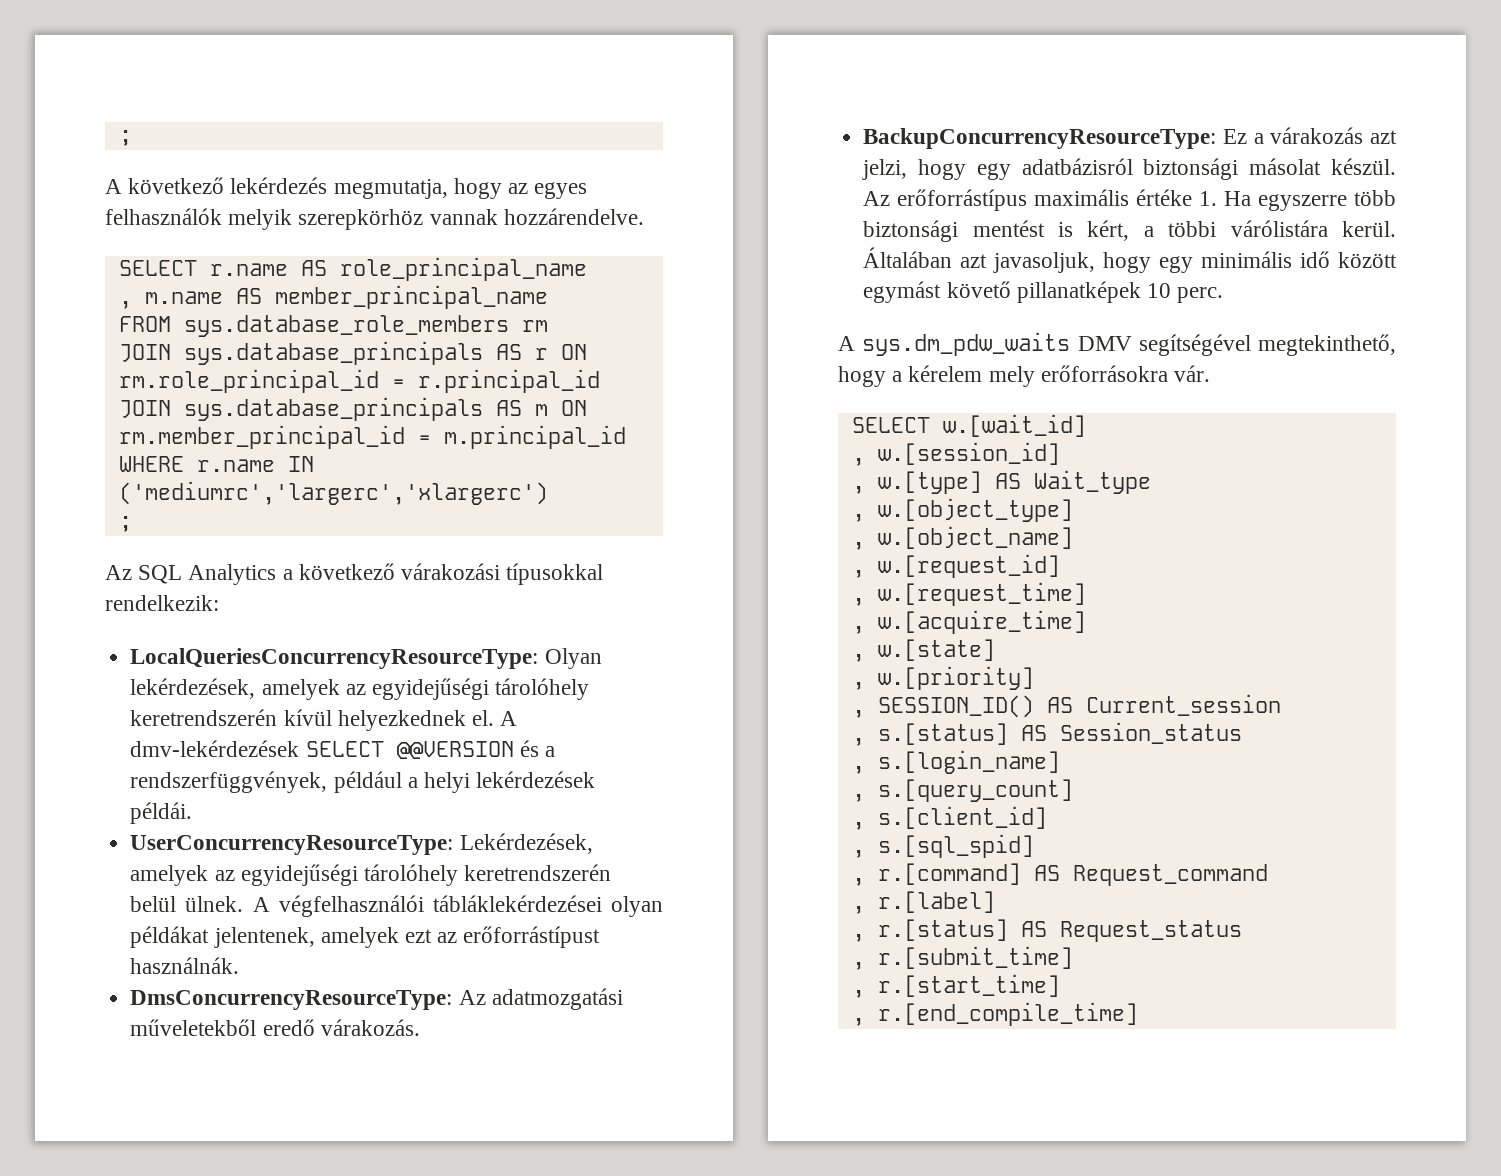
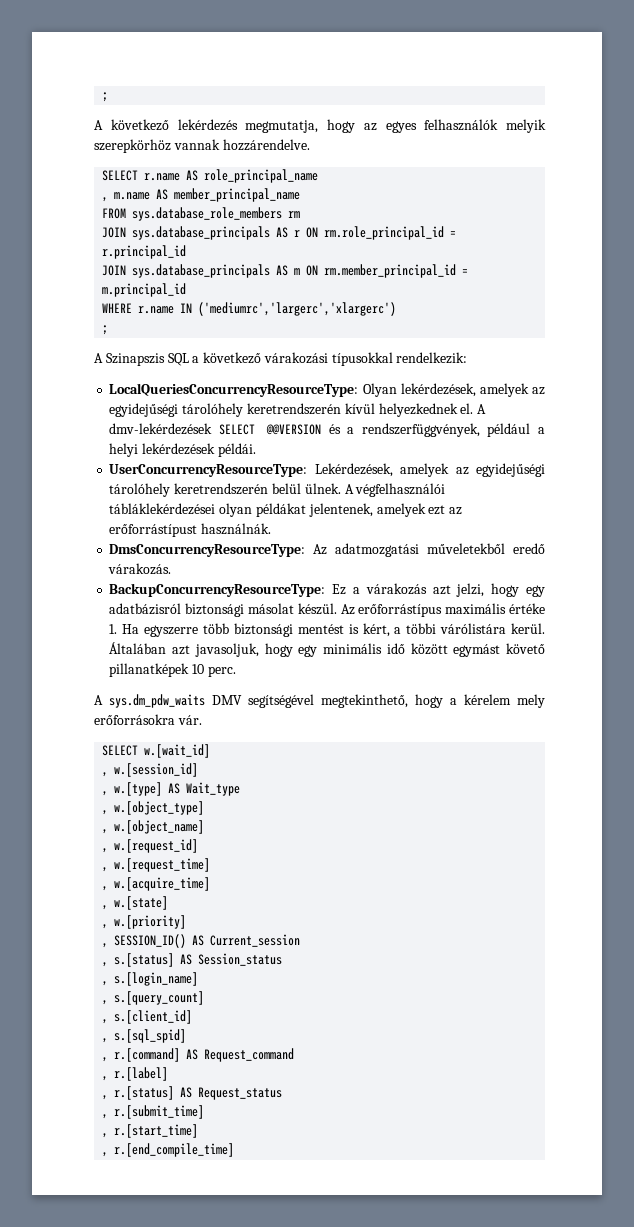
- Az SQL Analytics a következő várakozási típusokkal rendelkezik:
+ A Szinapszis SQL a következő várakozási típusokkal rendelkezik:

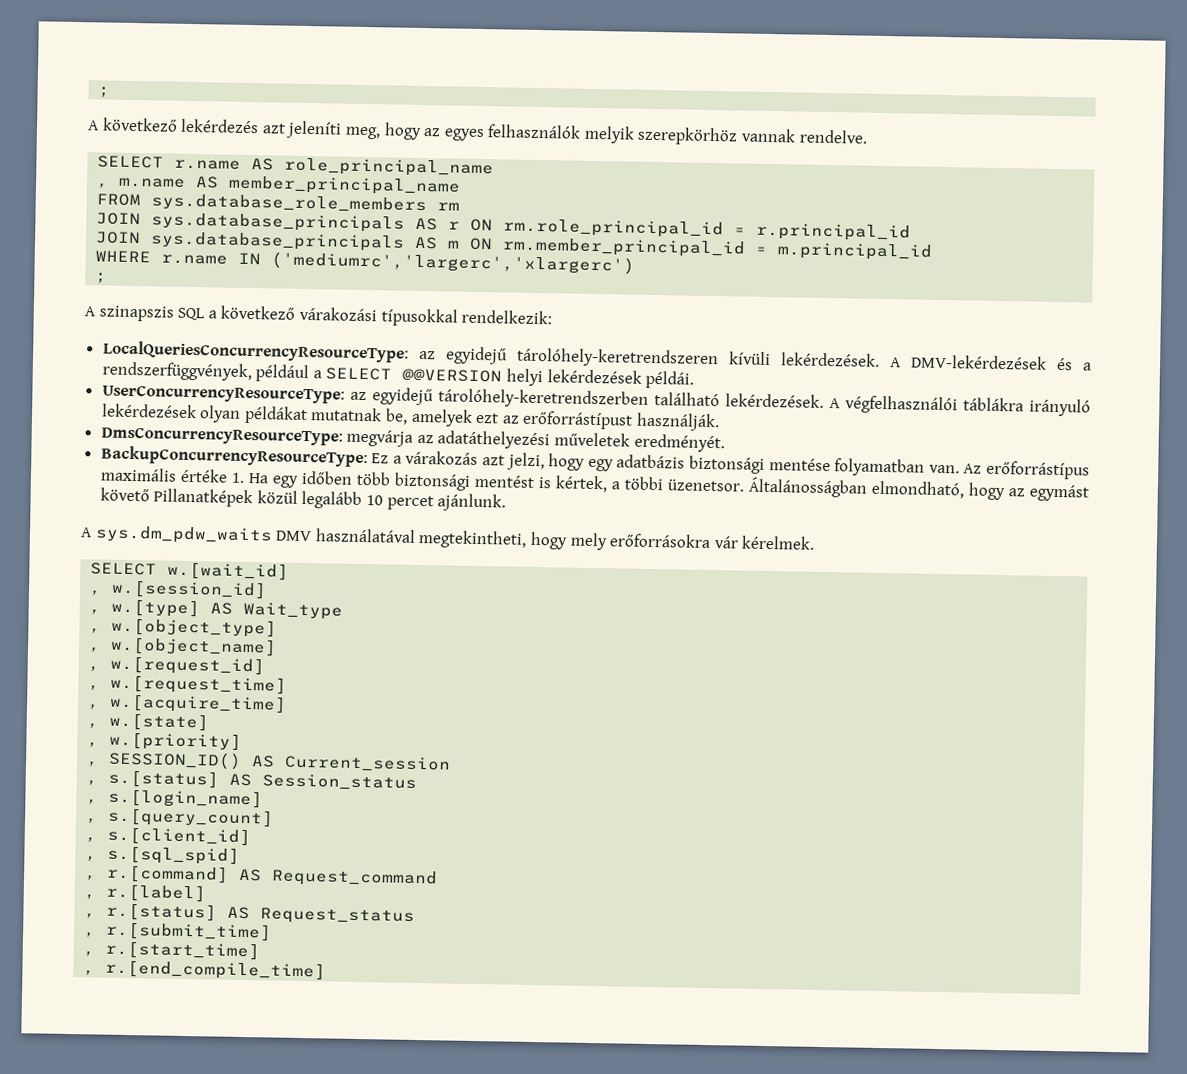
- A következő lekérdezés megmutatja, hogy az egyes felhasználók melyik szerepkörhöz vannak hozzárendelve.
+ A következő lekérdezés azt jeleníti meg, hogy az egyes felhasználók melyik szerepkörhöz vannak rendelve.
- A Szinapszis SQL a következő várakozási típusokkal rendelkezik:
+ A szinapszis SQL a következő várakozási típusokkal rendelkezik:
- LocalQueriesConcurrencyResourceType: Olyan lekérdezések, amelyek az egyidejűségi tárolóhely keretrendszerén kívül helyezkednek el. A dmv-lekérdezések SELECT @@VERSION és a rendszerfüggvények, például a helyi lekérdezések példái.
+ LocalQueriesConcurrencyResourceType: az egyidejű tárolóhely-keretrendszeren kívüli lekérdezések. A DMV-lekérdezések és a rendszerfüggvények, például a SELECT @@VERSION helyi lekérdezések példái.
- UserConcurrencyResourceType: Lekérdezések, amelyek az egyidejűségi tárolóhely keretrendszerén belül ülnek. A végfelhasználói tábláklekérdezései olyan példákat jelentenek, amelyek ezt az erőforrástípust használnák.
+ UserConcurrencyResourceType: az egyidejű tárolóhely-keretrendszerben található lekérdezések. A végfelhasználói táblákra irányuló lekérdezések olyan példákat mutatnak be, amelyek ezt az erőforrástípust használják.
- DmsConcurrencyResourceType: Az adatmozgatási műveletekből eredő várakozás.
+ DmsConcurrencyResourceType: megvárja az adatáthelyezési műveletek eredményét.
- BackupConcurrencyResourceType: Ez a várakozás azt jelzi, hogy egy adatbázisról biztonsági másolat készül.
+ BackupConcurrencyResourceType: Ez a várakozás azt jelzi, hogy egy adatbázis biztonsági mentése folyamatban van.
- Az erőforrástípus maximális értéke 1. Ha egyszerre több biztonsági mentést is kért, a többi várólistára kerül. Általában azt javasoljuk, hogy egy minimális idő között egymást követő pillanatképek 10 perc.
- A sys.dm_pdw_waits DMV segítségével megtekinthető, hogy a kérelem mely erőforrásokra vár.
+ Az erőforrástípus maximális értéke 1. Ha egy időben több biztonsági mentést is kértek, a többi üzenetsor. Általánosságban elmondható, hogy az egymást követő Pillanatképek közül legalább 10 percet ajánlunk.
+ A sys.dm_pdw_waits DMV használatával megtekintheti, hogy mely erőforrásokra vár kérelmek.

